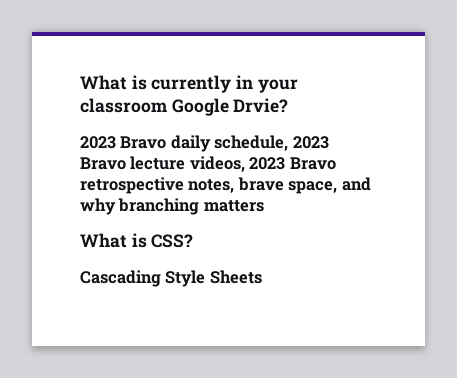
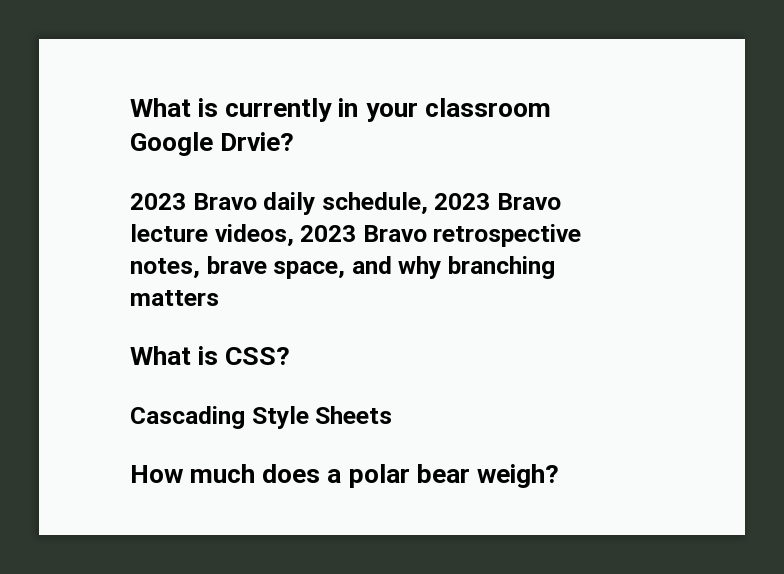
+ How much does a polar bear weigh?

